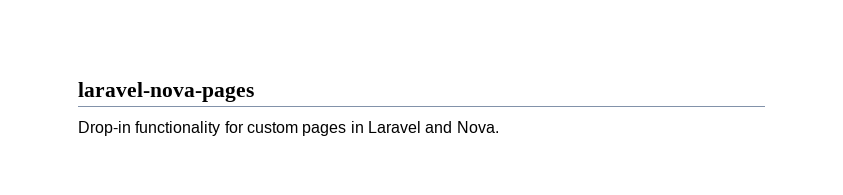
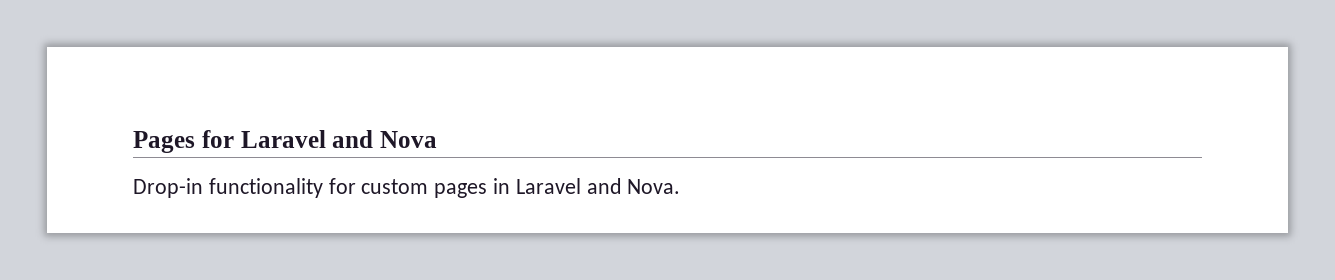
- laravel-nova-pages
+ Pages for Laravel and Nova

